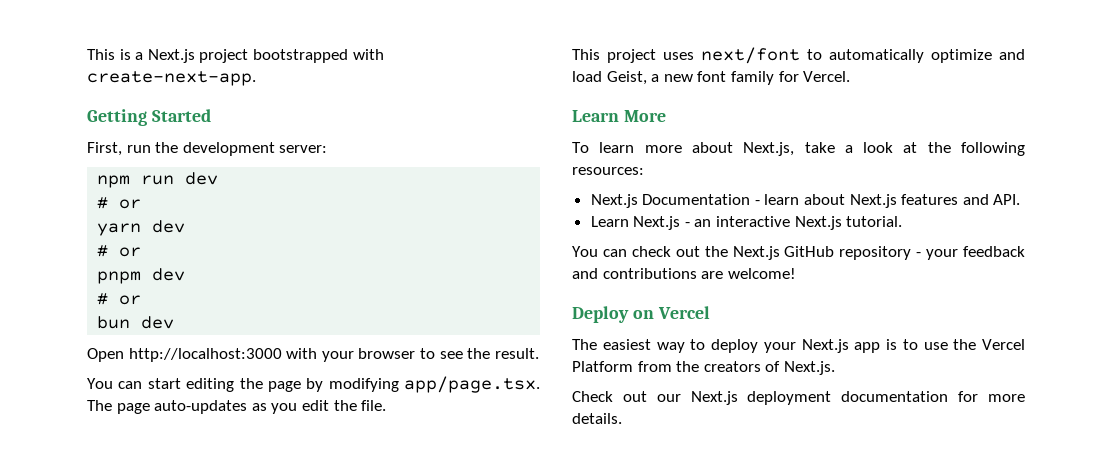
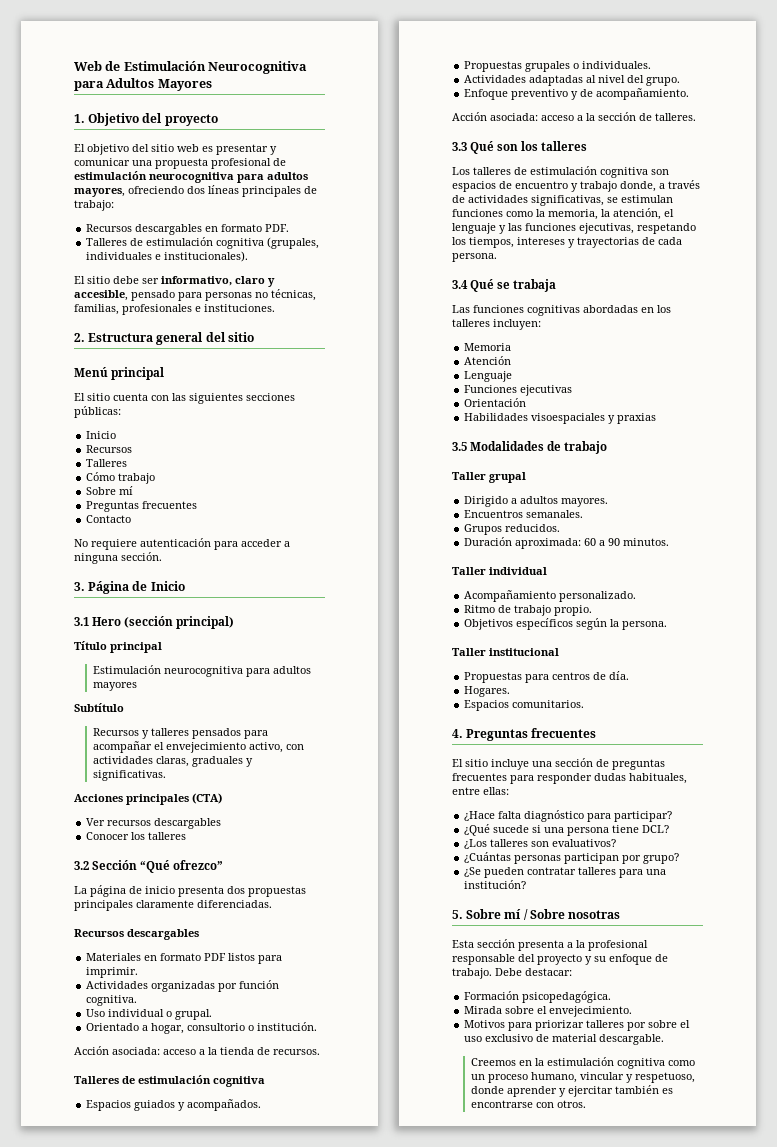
- This is a Next.js project bootstrapped with create-next-app.
- Getting Started
- First, run the development server:
- npm run dev
- # or
- yarn dev
- # or
- pnpm dev
- # or
- bun dev
- Open http://localhost:3000 with your browser to see the result.
- You can start editing the page by modifying app/page.tsx. The page auto-updates as you edit the file.
- This project uses next/font to automatically optimize and load Geist, a new font family for Vercel.
- Learn More
- To learn more about Next.js, take a look at the following resources:
- Next.js Documentation - learn about Next.js features and API.
- Learn Next.js - an interactive Next.js tutorial.
- You can check out the Next.js GitHub repository - your feedback and contributions are welcome!
- Deploy on Vercel
- The easiest way to deploy your Next.js app is to use the Vercel Platform from the creators of Next.js.
- Check out our Next.js deployment documentation for more details.
+ Web de Estimulación Neurocognitiva para Adultos Mayores
+ 1. Objetivo del proyecto
+ El objetivo del sitio web es presentar y comunicar una propuesta profesional de estimulación neurocognitiva para adultos mayores, ofreciendo dos líneas principales de trabajo:
+ Recursos descargables en formato PDF.
+ Talleres de estimulación cognitiva (grupales, individuales e institucionales).
+ El sitio debe ser informativo, claro y accesible, pensado para personas no técnicas, familias, profesionales e instituciones.
+ 2. Estructura general del sitio
+ Menú principal
+ El sitio cuenta con las siguientes secciones públicas:
+ Inicio
+ Recursos
+ Talleres
+ Cómo trabajo
+ Sobre mí
+ Preguntas frecuentes
+ Contacto
+ No requiere autenticación para acceder a ninguna sección.
+ 3. Página de Inicio
+ 3.1 Hero (sección principal)
+ Título principal
+ Estimulación neurocognitiva para adultos mayores
+ Subtítulo
+ Recursos y talleres pensados para acompañar el envejecimiento activo, con actividades claras, graduales y significativas.
+ Acciones principales (CTA)
+ Ver recursos descargables
+ Conocer los talleres
+ 3.2 Sección “Qué ofrezco”
+ La página de inicio presenta dos propuestas principales claramente diferenciadas.
+ Recursos descargables
+ Materiales en formato PDF listos para imprimir.
+ Actividades organizadas por función cognitiva.
+ Uso individual o grupal.
+ Orientado a hogar, consultorio o institución.
+ Acción asociada: acceso a la tienda de recursos.
+ Talleres de estimulación cognitiva
+ Espacios guiados y acompañados.
+ Propuestas grupales o individuales.
+ Actividades adaptadas al nivel del grupo.
+ Enfoque preventivo y de acompañamiento.
+ Acción asociada: acceso a la sección de talleres.
+ 3.3 Qué son los talleres
+ Los talleres de estimulación cognitiva son espacios de encuentro y trabajo donde, a través de actividades significativas, se estimulan funciones como la memoria, la atención, el lenguaje y las funciones ejecutivas, respetando los tiempos, intereses y trayectorias de cada persona.
+ 3.4 Qué se trabaja
+ Las funciones cognitivas abordadas en los talleres incluyen:
+ Memoria
+ Atención
+ Lenguaje
+ Funciones ejecutivas
+ Orientación
+ Habilidades visoespaciales y praxias
+ 3.5 Modalidades de trabajo
+ Taller grupal
+ Dirigido a adultos mayores.
+ Encuentros semanales.
+ Grupos reducidos.
+ Duración aproximada: 60 a 90 minutos.
+ Taller individual
+ Acompañamiento personalizado.
+ Ritmo de trabajo propio.
+ Objetivos específicos según la persona.
+ Taller institucional
+ Propuestas para centros de día.
+ Hogares.
+ Espacios comunitarios.
+ 4. Preguntas frecuentes
+ El sitio incluye una sección de preguntas frecuentes para responder dudas habituales, entre ellas:
+ ¿Hace falta diagnóstico para participar?
+ ¿Qué sucede si una persona tiene DCL?
+ ¿Los talleres son evaluativos?
+ ¿Cuántas personas participan por grupo?
+ ¿Se pueden contratar talleres para una institución?
+ 5. Sobre mí / Sobre nosotras
+ Esta sección presenta a la profesional responsable del proyecto y su enfoque de trabajo. Debe destacar:
+ Formación psicopedagógica.
+ Mirada sobre el envejecimiento.
+ Motivos para priorizar talleres por sobre el uso exclusivo de material descargable.
+ Creemos en la estimulación cognitiva como un proceso humano, vincular y respetuoso, donde aprender y ejercitar también es encontrarse con otros.

